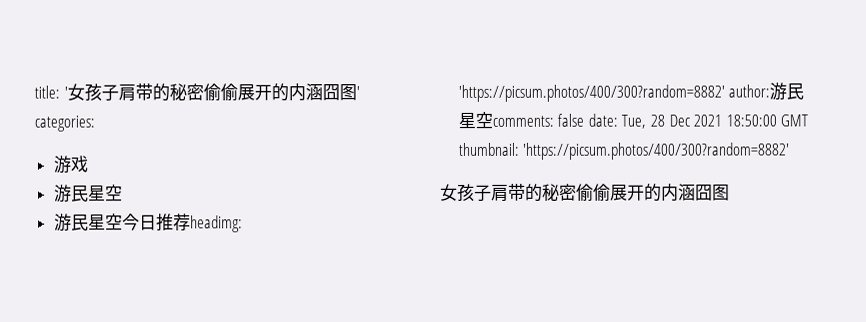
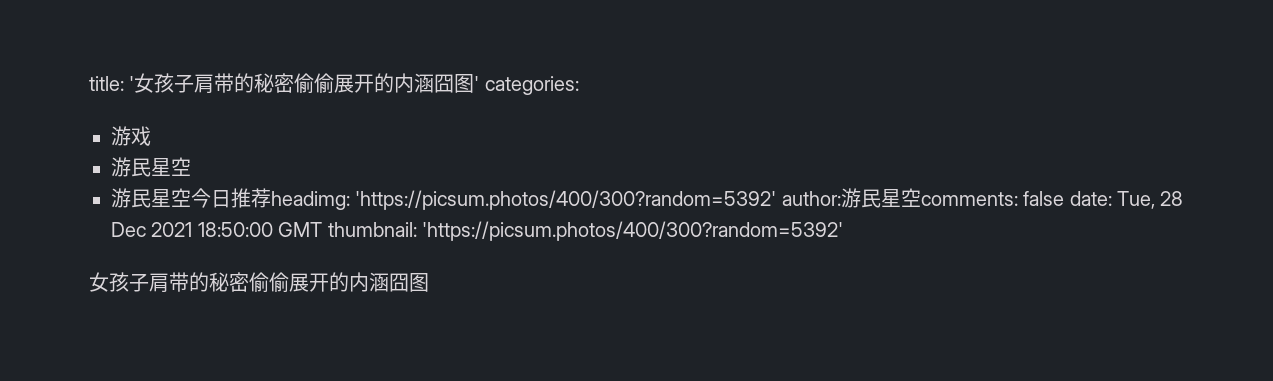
- 游民星空今日推荐headimg: 'https://picsum.photos/400/300?random=8882' author:游民星空comments: false date: Tue, 28 Dec 2021 18:50:00 GMT thumbnail: 'https://picsum.photos/400/300?random=8882'
+ 游民星空今日推荐headimg: 'https://picsum.photos/400/300?random=5392' author:游民星空comments: false date: Tue, 28 Dec 2021 18:50:00 GMT thumbnail: 'https://picsum.photos/400/300?random=5392'

